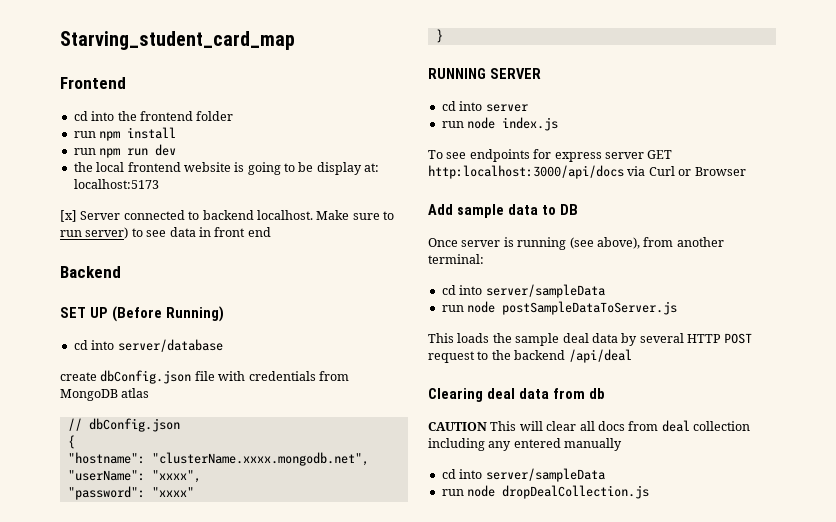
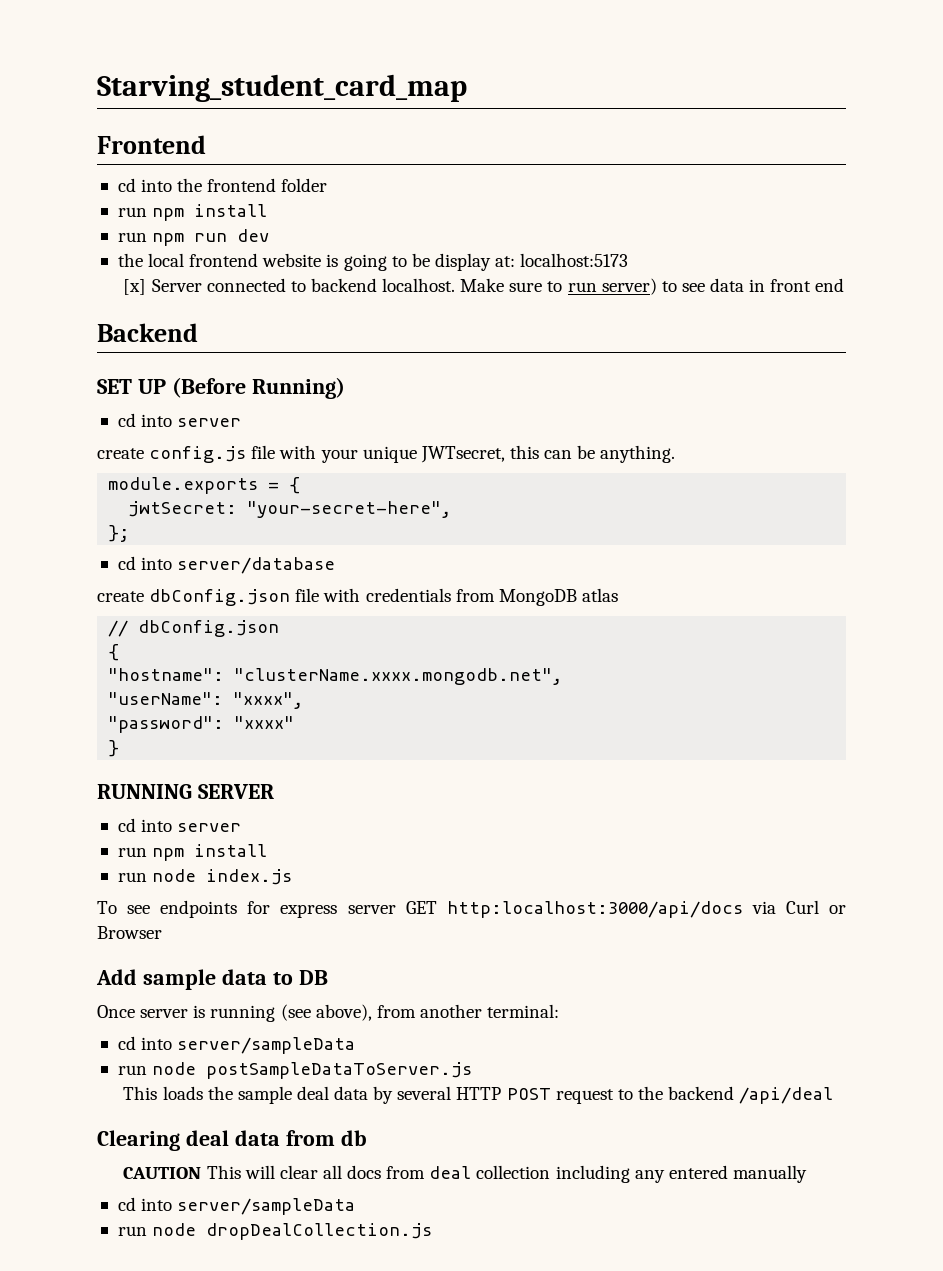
  SET UP (Before Running)
+ cd into server
+ create config.js file with your unique JWTsecret, this can be anything.
+ module.exports = {
+ jwtSecret: "your-secret-here",
+ };
  RUNNING SERVER
  cd into server
+ run npm install

